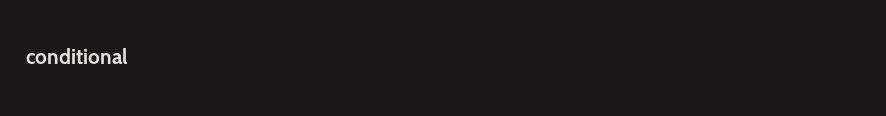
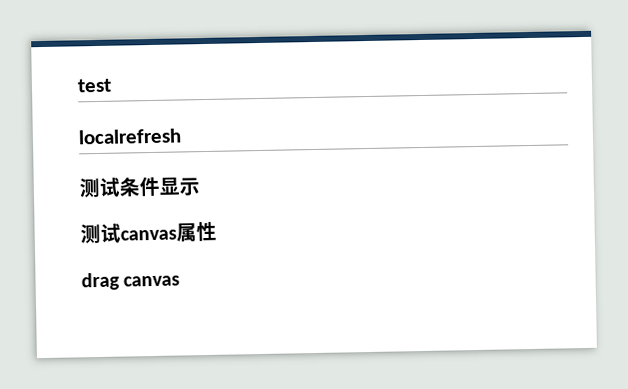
- conditional
+ test
+ localrefresh
+ 测试条件显示
+ 测试canvas属性
+ drag canvas

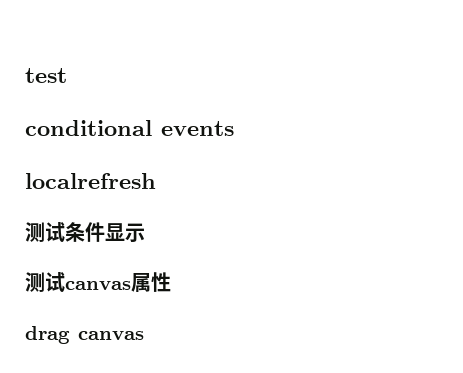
+ conditional events

